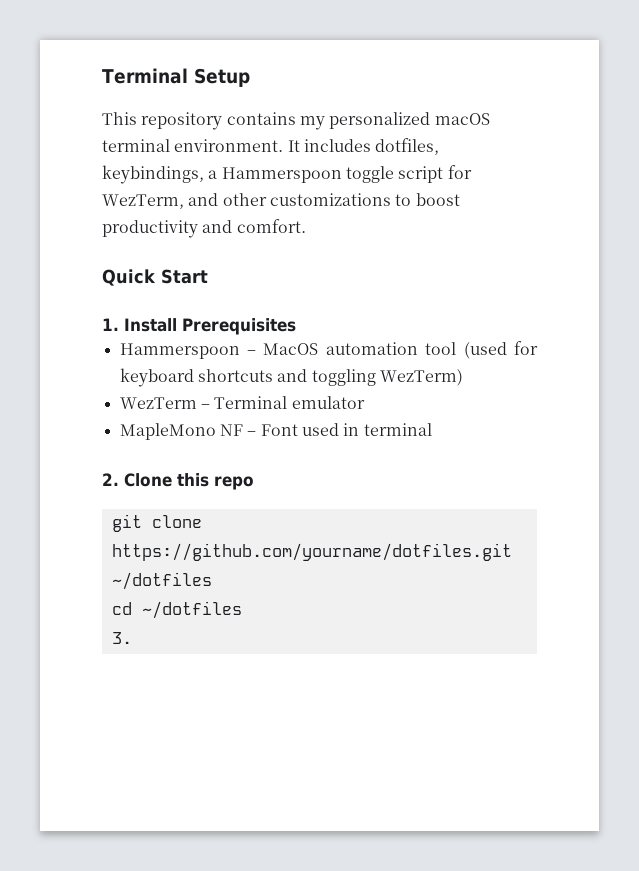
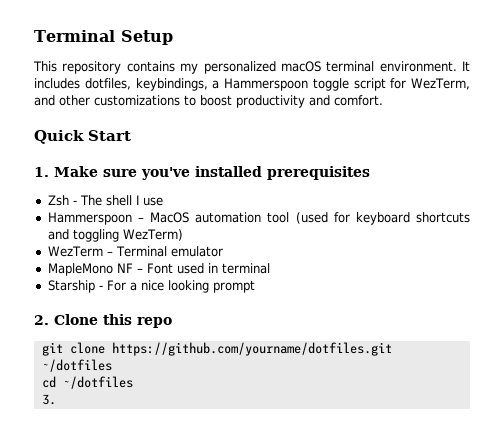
- 1. Install Prerequisites
+ 1. Make sure you've installed prerequisites
+ Zsh - The shell I use
+ Starship - For a nice looking prompt

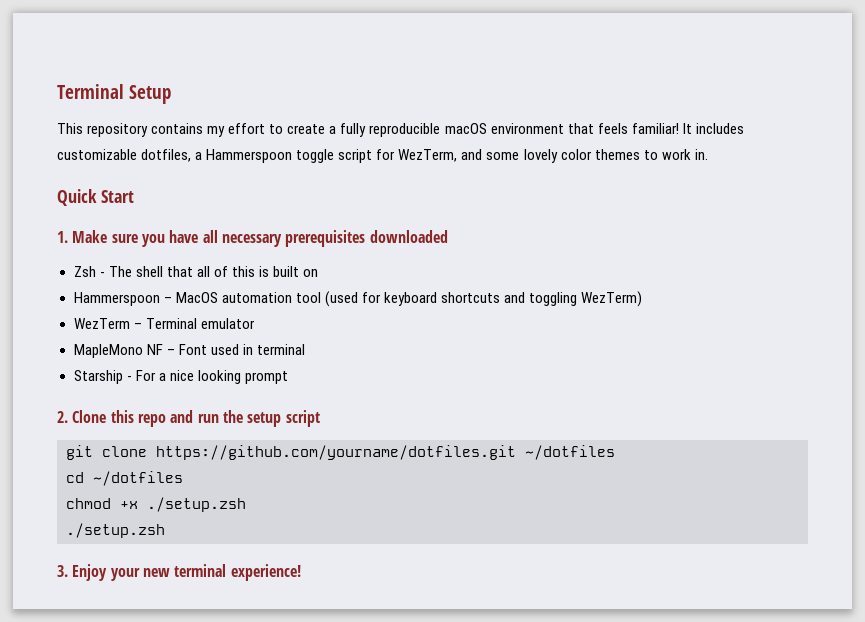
- This repository contains my personalized macOS terminal environment. It includes dotfiles, keybindings, a Hammerspoon toggle script for WezTerm, and other customizations to boost productivity and comfort.
+ This repository contains my effort to create a fully reproducible macOS environment that feels familiar! It includes customizable dotfiles, a Hammerspoon toggle script for WezTerm, and some lovely color themes to work in.
- 1. Make sure you've installed prerequisites
+ 1. Make sure you have all necessary prerequisites downloaded
- Zsh - The shell I use
+ Zsh - The shell that all of this is built on
- 2. Clone this repo
+ 2. Clone this repo and run the setup script
- 3.
+ chmod +x ./setup.zsh
+ ./setup.zsh
+ 3. Enjoy your new terminal experience!

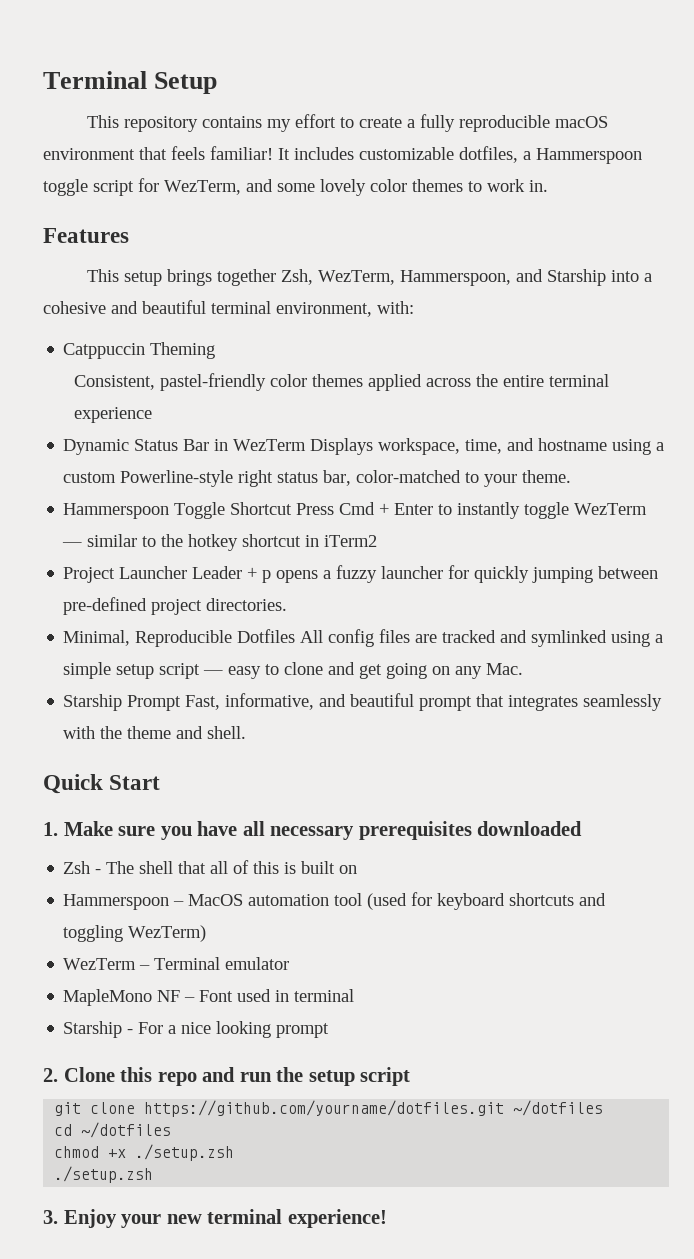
+ Features
+ This setup brings together Zsh, WezTerm, Hammerspoon, and Starship into a cohesive and beautiful terminal environment, with:
+ Catppuccin Theming
+ Consistent, pastel-friendly color themes applied across the entire terminal experience
+ Dynamic Status Bar in WezTerm Displays workspace, time, and hostname using a custom Powerline-style right status bar, color-matched to your theme.
+ Hammerspoon Toggle Shortcut Press Cmd + Enter to instantly toggle WezTerm — similar to the hotkey shortcut in iTerm2
+ Project Launcher Leader + p opens a fuzzy launcher for quickly jumping between pre-defined project directories.
+ Minimal, Reproducible Dotfiles All config files are tracked and symlinked using a simple setup script — easy to clone and get going on any Mac.
+ Starship Prompt Fast, informative, and beautiful prompt that integrates seamlessly with the theme and shell.

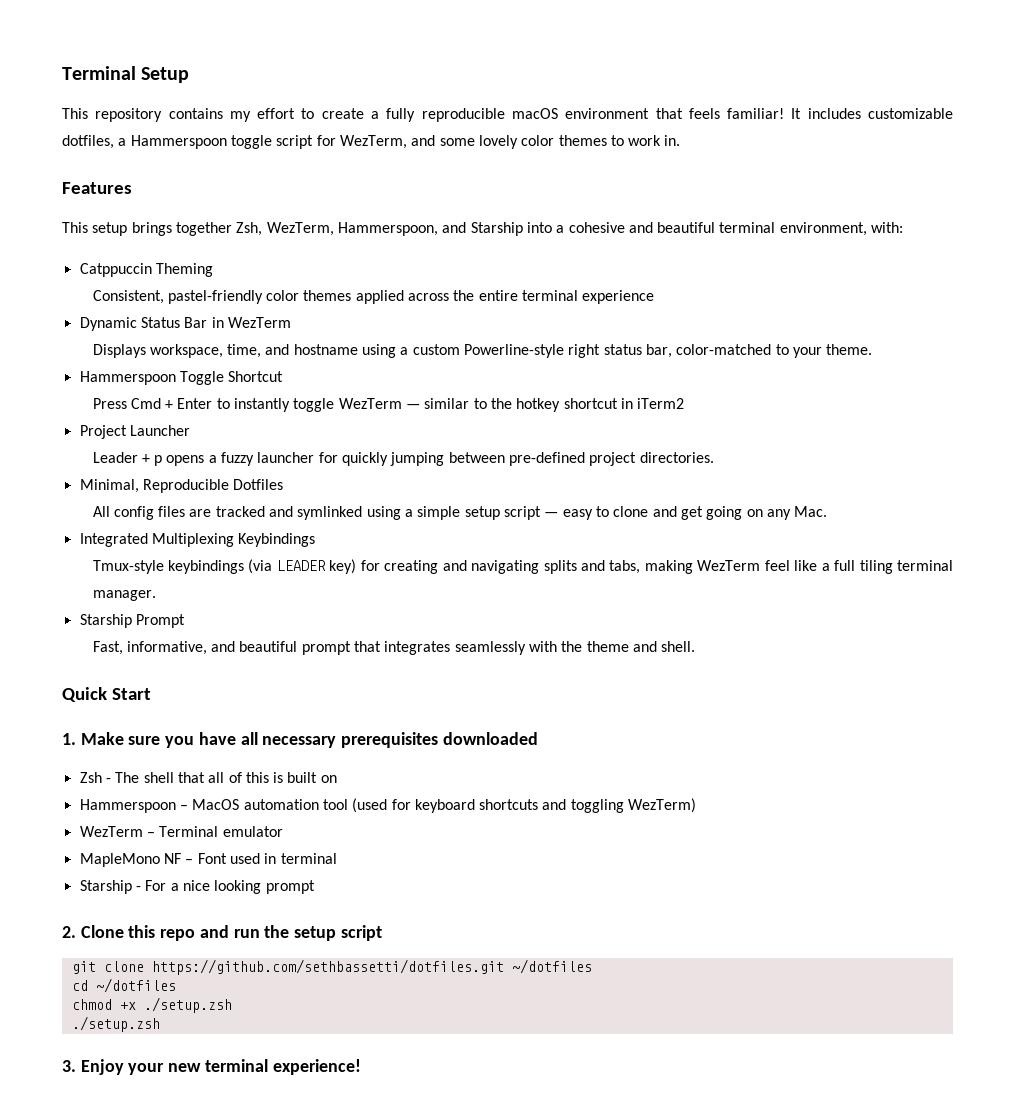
- Dynamic Status Bar in WezTerm Displays workspace, time, and hostname using a custom Powerline-style right status bar, color-matched to your theme.
+ Dynamic Status Bar in WezTerm
+ Displays workspace, time, and hostname using a custom Powerline-style right status bar, color-matched to your theme.
- Hammerspoon Toggle Shortcut Press Cmd + Enter to instantly toggle WezTerm — similar to the hotkey shortcut in iTerm2
+ Hammerspoon Toggle Shortcut
+ Press Cmd + Enter to instantly toggle WezTerm — similar to the hotkey shortcut in iTerm2
- Project Launcher Leader + p opens a fuzzy launcher for quickly jumping between pre-defined project directories.
+ Project Launcher
+ Leader + p opens a fuzzy launcher for quickly jumping between pre-defined project directories.
- Minimal, Reproducible Dotfiles All config files are tracked and symlinked using a simple setup script — easy to clone and get going on any Mac.
+ Minimal, Reproducible Dotfiles
+ All config files are tracked and symlinked using a simple setup script — easy to clone and get going on any Mac.
+ Integrated Multiplexing Keybindings
+ Tmux-style keybindings (via LEADER key) for creating and navigating splits and tabs, making WezTerm feel like a full tiling terminal manager.
- Starship Prompt Fast, informative, and beautiful prompt that integrates seamlessly with the theme and shell.
+ Starship Prompt
+ Fast, informative, and beautiful prompt that integrates seamlessly with the theme and shell.
- git clone https://github.com/yourname/dotfiles.git ~/dotfiles
+ git clone https://github.com/sethbassetti/dotfiles.git ~/dotfiles

